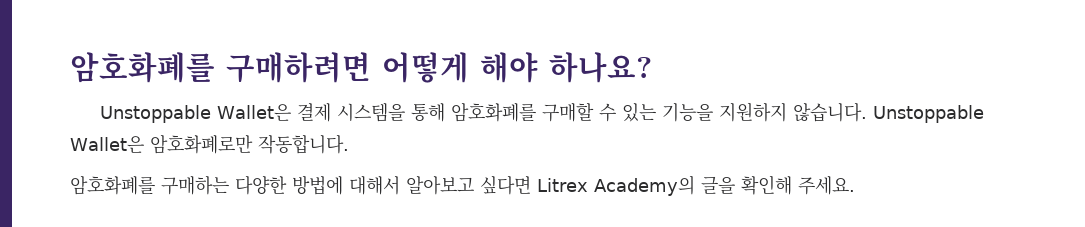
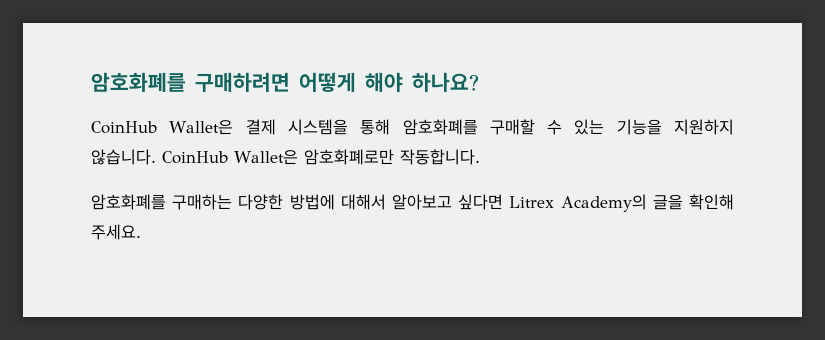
- Unstoppable Wallet은 결제 시스템을 통해 암호화폐를 구매할 수 있는 기능을 지원하지 않습니다.
+ CoinHub Wallet은 결제 시스템을 통해 암호화폐를 구매할 수 있는 기능을 지원하지 않습니다.
- Unstoppable Wallet은 암호화폐로만 작동합니다.
+ CoinHub Wallet은 암호화폐로만 작동합니다.

